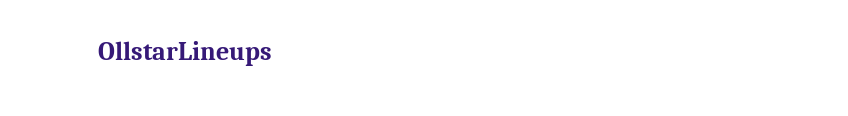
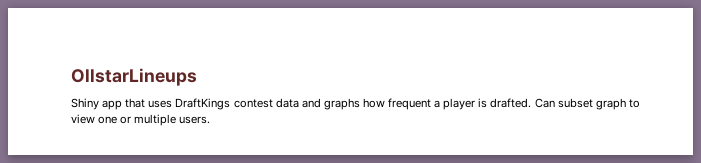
+ Shiny app that uses DraftKings contest data and graphs how frequent a player is drafted. Can subset graph to view one or multiple users.

